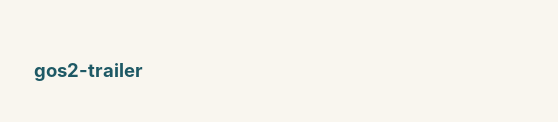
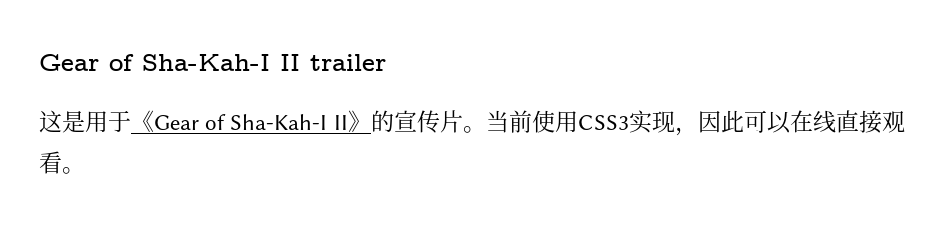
- gos2-trailer
+ Gear of Sha-Kah-I II trailer
+ 这是用于《Gear of Sha-Kah-I II》的宣传片。当前使用CSS3实现，因此可以在线直接观看。

